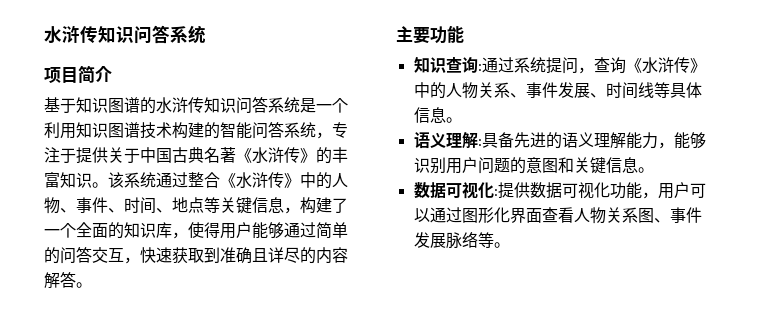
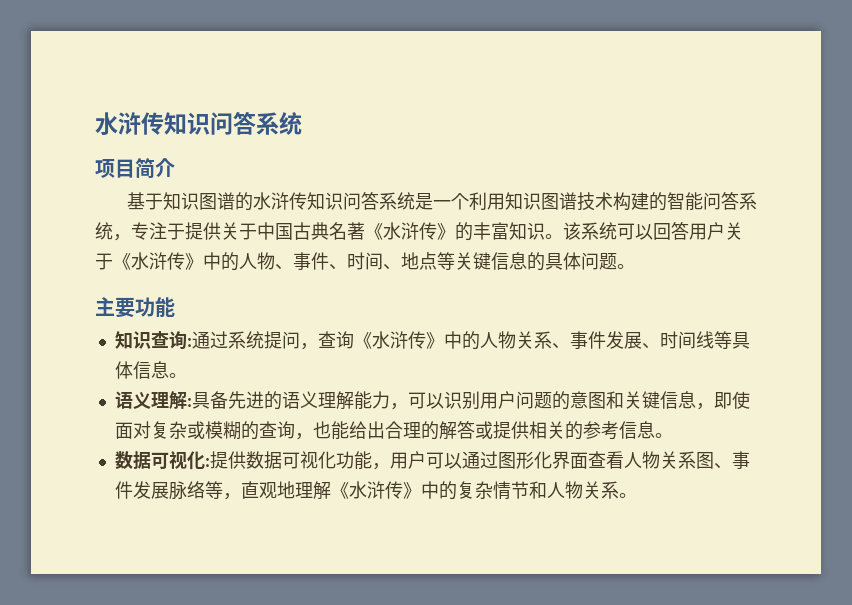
- 该系统通过整合《水浒传》中的人物、事件、时间、地点等关键信息，构建了一个全面的知识库，使得用户能够通过简单的问答交互，快速获取到准确且详尽的内容解答。
+ 该系统可以回答用户关于《水浒传》中的人物、事件、时间、地点等关键信息的具体问题。
- 语义理解:具备先进的语义理解能力，能够识别用户问题的意图和关键信息。
+ 语义理解:具备先进的语义理解能力，可以识别用户问题的意图和关键信息，即使面对复杂或模糊的查询，也能给出合理的解答或提供相关的参考信息。
- 数据可视化:提供数据可视化功能，用户可以通过图形化界面查看人物关系图、事件发展脉络等。
+ 数据可视化:提供数据可视化功能，用户可以通过图形化界面查看人物关系图、事件发展脉络等，直观地理解《水浒传》中的复杂情节和人物关系。

